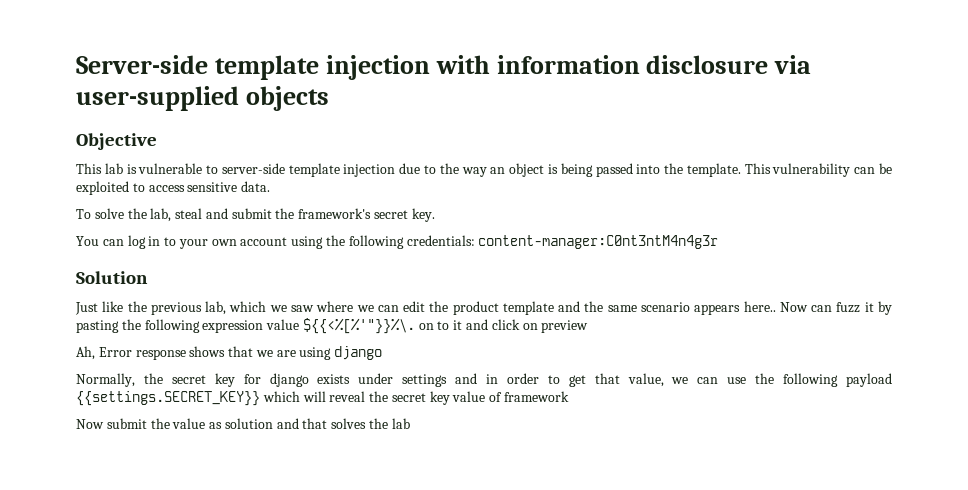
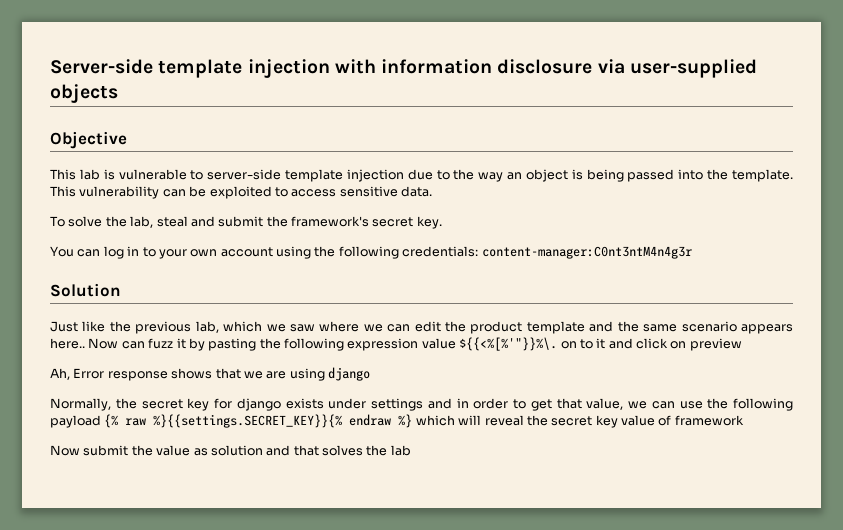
- Normally, the secret key for django exists under settings and in order to get that value, we can use the following payload {{settings.SECRET_KEY}} which will reveal the secret key value of framework
+ Normally, the secret key for django exists under settings and in order to get that value, we can use the following payload {% raw %}{{settings.SECRET_KEY}}{% endraw %} which will reveal the secret key value of framework

